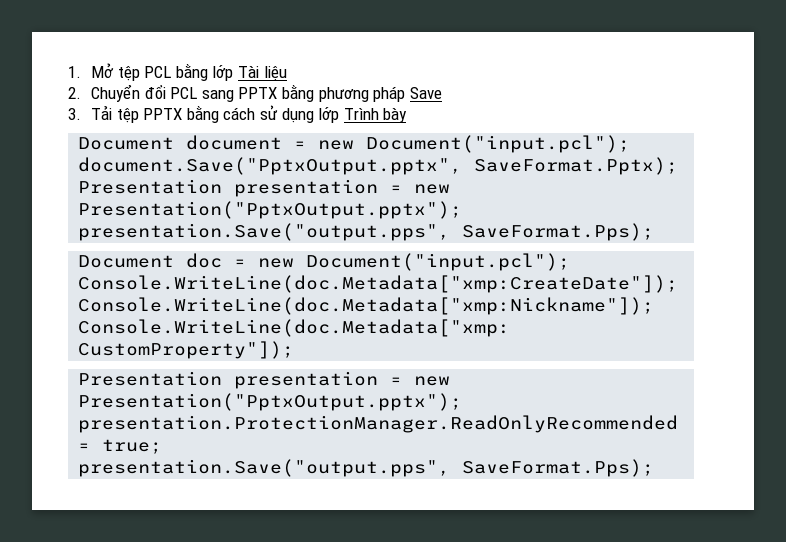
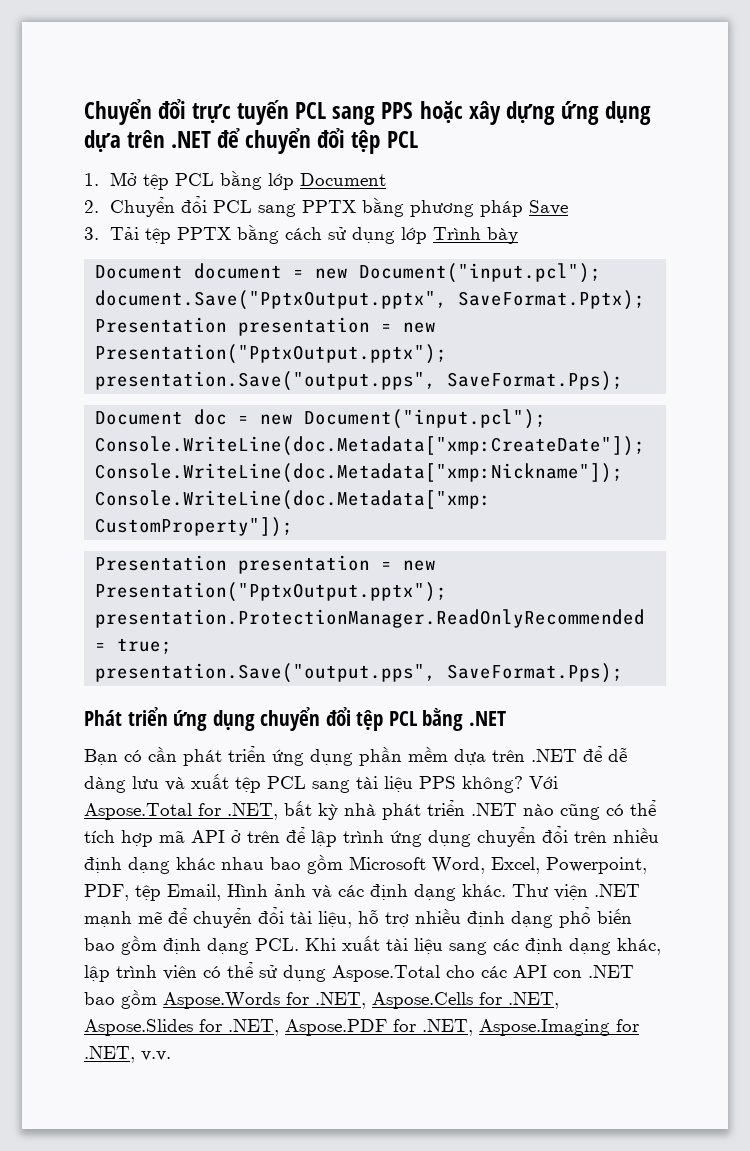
+ Chuyển đổi trực tuyến PCL sang PPS hoặc xây dựng ứng dụng dựa trên .NET để chuyển đổi tệp PCL
- 1. Mở tệp PCL bằng lớp Tài liệu
+ 1. Mở tệp PCL bằng lớp Document
+ Phát triển ứng dụng chuyển đổi tệp PCL bằng .NET
+ Bạn có cần phát triển ứng dụng phần mềm dựa trên .NET để dễ dàng lưu và xuất tệp PCL sang tài liệu PPS không? Với Aspose.Total for .NET, bất kỳ nhà phát triển .NET nào cũng có thể tích hợp mã API ở trên để lập trình ứng dụng chuyển đổi trên nhiều định dạng khác nhau bao gồm Microsoft Word, Excel, Powerpoint, PDF, tệp Email, Hình ảnh và các định dạng khác. Thư viện .NET mạnh mẽ để chuyển đổi tài liệu, hỗ trợ nhiều định dạng phổ biến bao gồm định dạng PCL. Khi xuất tài liệu sang các định dạng khác, lập trình viên có thể sử dụng Aspose.Total cho các API con .NET bao gồm Aspose.Words for .NET, Aspose.Cells for .NET, Aspose.Slides for .NET, Aspose.PDF for .NET, Aspose.Imaging for .NET, v.v.

